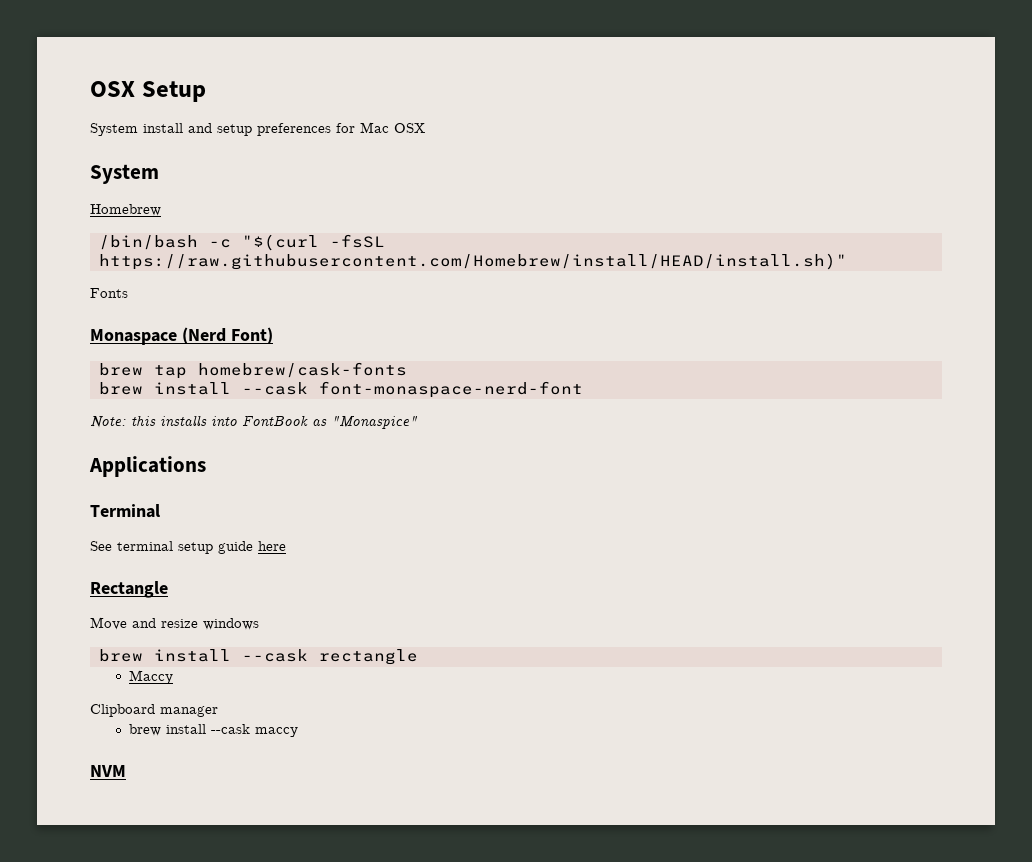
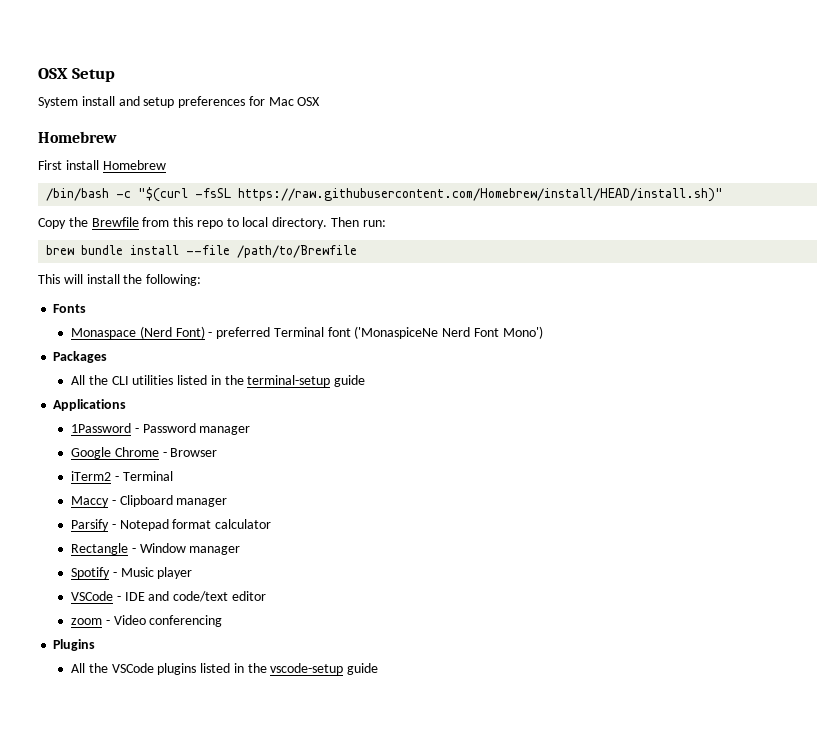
  System install and setup preferences for Mac OSX
- System
  Homebrew
+ First install Homebrew
+ Copy the Brewfile from this repo to local directory. Then run:
+ brew bundle install --file /path/to/Brewfile
+ This will install the following:
  Fonts
- Monaspace (Nerd Font)
- brew tap homebrew/cask-fonts
- brew install --cask font-monaspace-nerd-font
- Note: this installs into FontBook as "Monaspice"
+ Monaspace (Nerd Font) - preferred Terminal font ('MonaspiceNe Nerd Font Mono')
+ Packages
+ All the CLI utilities listed in the terminal-setup guide
  Applications
- Terminal
- See terminal setup guide here
- Rectangle
- Move and resize windows
- brew install --cask rectangle
+ 1Password - Password manager
+ Google Chrome - Browser
+ iTerm2 - Terminal
- Maccy
- Clipboard manager
+ Maccy - Clipboard manager
- brew install --cask maccy
- NVM
+ Parsify - Notepad format calculator
+ Rectangle - Window manager
+ Spotify - Music player
+ VSCode - IDE and code/text editor
+ zoom - Video conferencing
+ Plugins
+ All the VSCode plugins listed in the vscode-setup guide

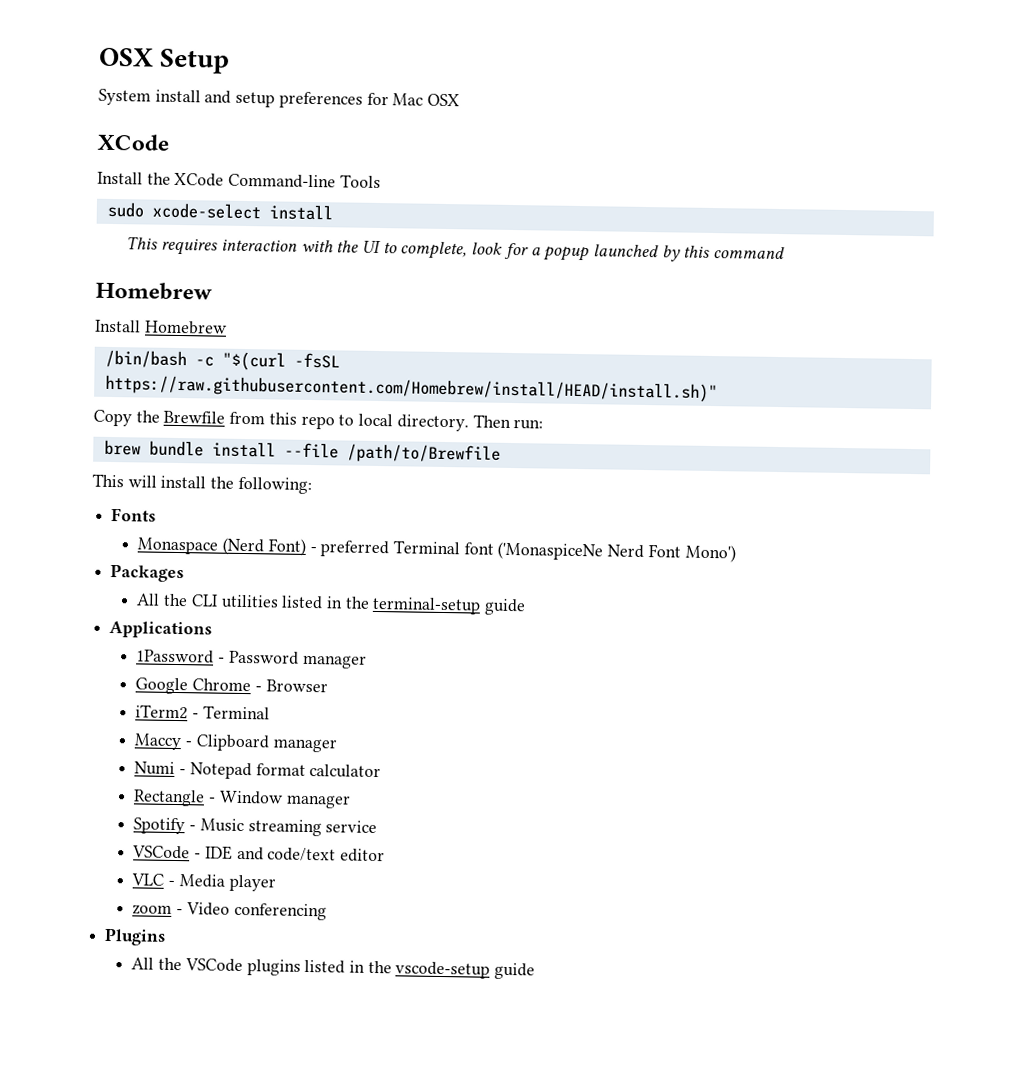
  System install and setup preferences for Mac OSX
+ XCode
+ Install the XCode Command-line Tools
+ sudo xcode-select install
+ This requires interaction with the UI to complete, look for a popup launched by this command
  Homebrew
- First install Homebrew
+ Install Homebrew
- Parsify - Notepad format calculator
+ Numi - Notepad format calculator
- Spotify - Music player
+ Spotify - Music streaming service
+ VLC - Media player

